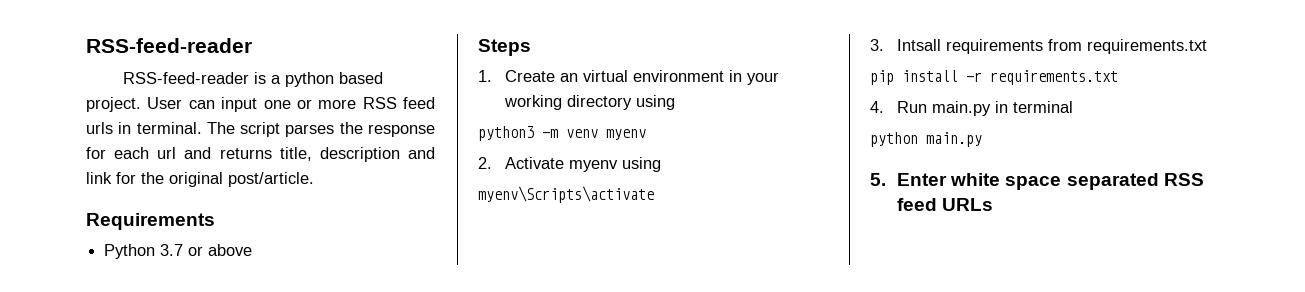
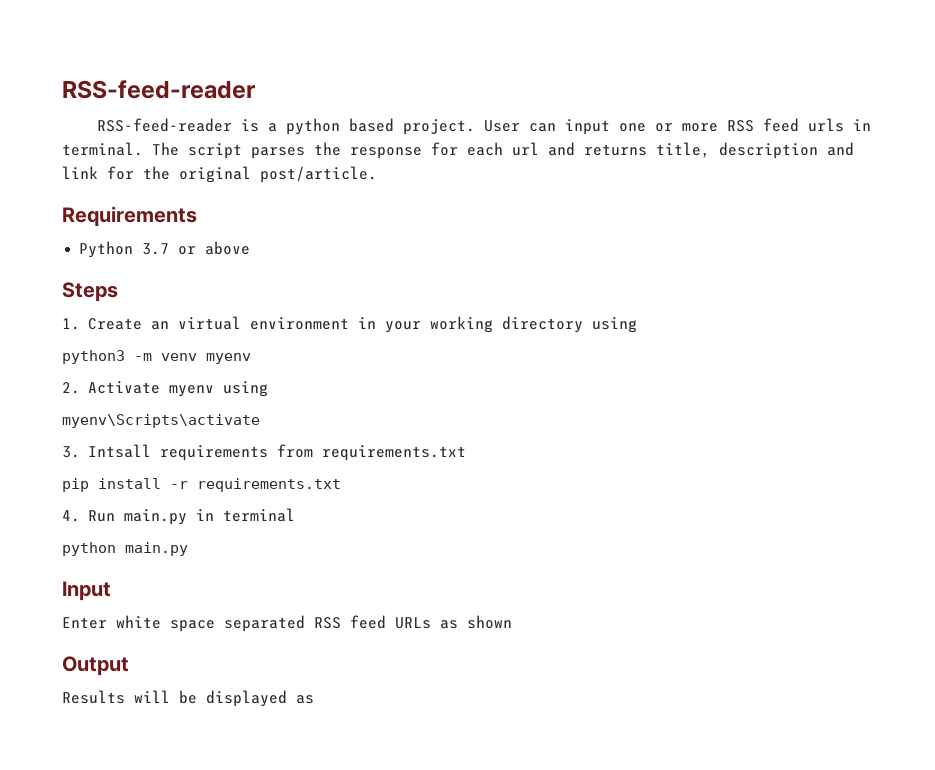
- 5. Enter white space separated RSS feed URLs
+ Input
+ Enter white space separated RSS feed URLs as shown
+ Output
+ Results will be displayed as

